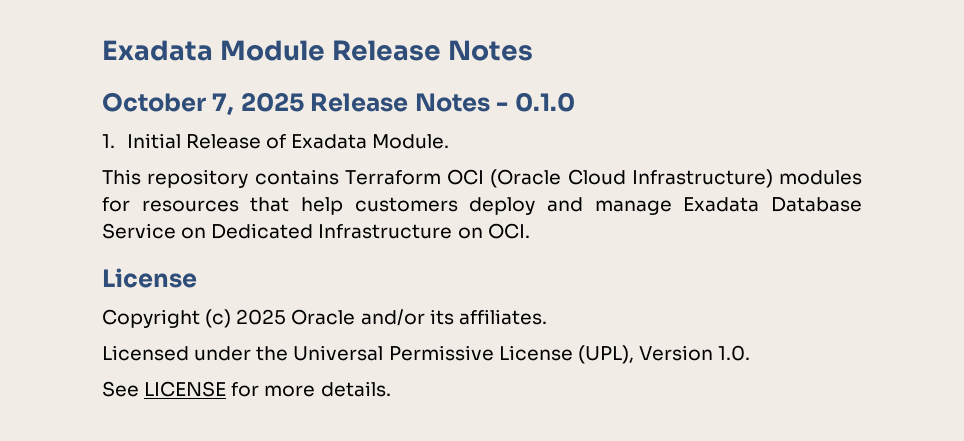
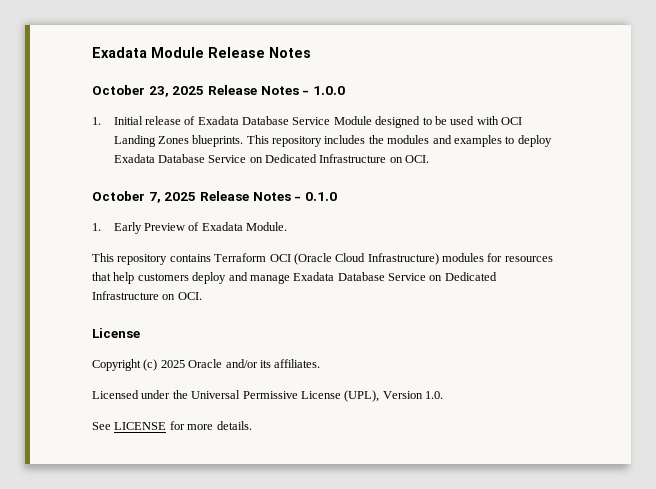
+ October 23, 2025 Release Notes - 1.0.0
+ 1. Initial release of Exadata Database Service Module designed to be used with OCI Landing Zones blueprints. This repository includes the modules and examples to deploy Exadata Database Service on Dedicated Infrastructure on OCI.
- 1. Initial Release of Exadata Module.
+ 1. Early Preview of Exadata Module.

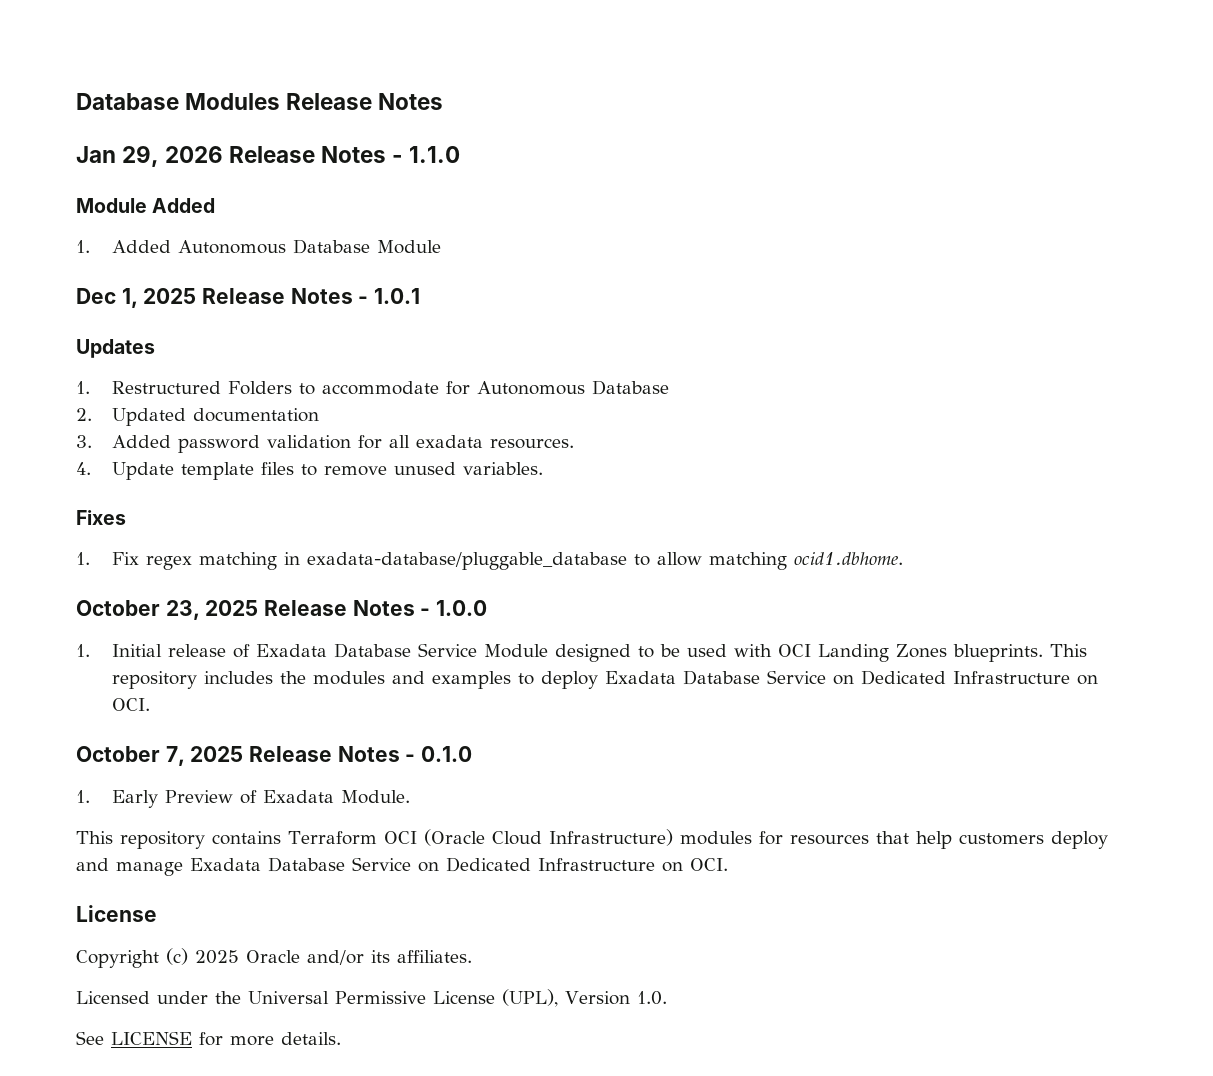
- Exadata Module Release Notes
+ Database Modules Release Notes
+ Jan 29, 2026 Release Notes - 1.1.0
+ Module Added
+ 1. Added Autonomous Database Module
+ Dec 1, 2025 Release Notes - 1.0.1
+ Updates
+ 1. Restructured Folders to accommodate for Autonomous Database
+ 2. Updated documentation
+ 3. Added password validation for all exadata resources.
+ 4. Update template files to remove unused variables.
+ Fixes
+ 1. Fix regex matching in exadata-database/pluggable_database to allow matching ocid1.dbhome.

